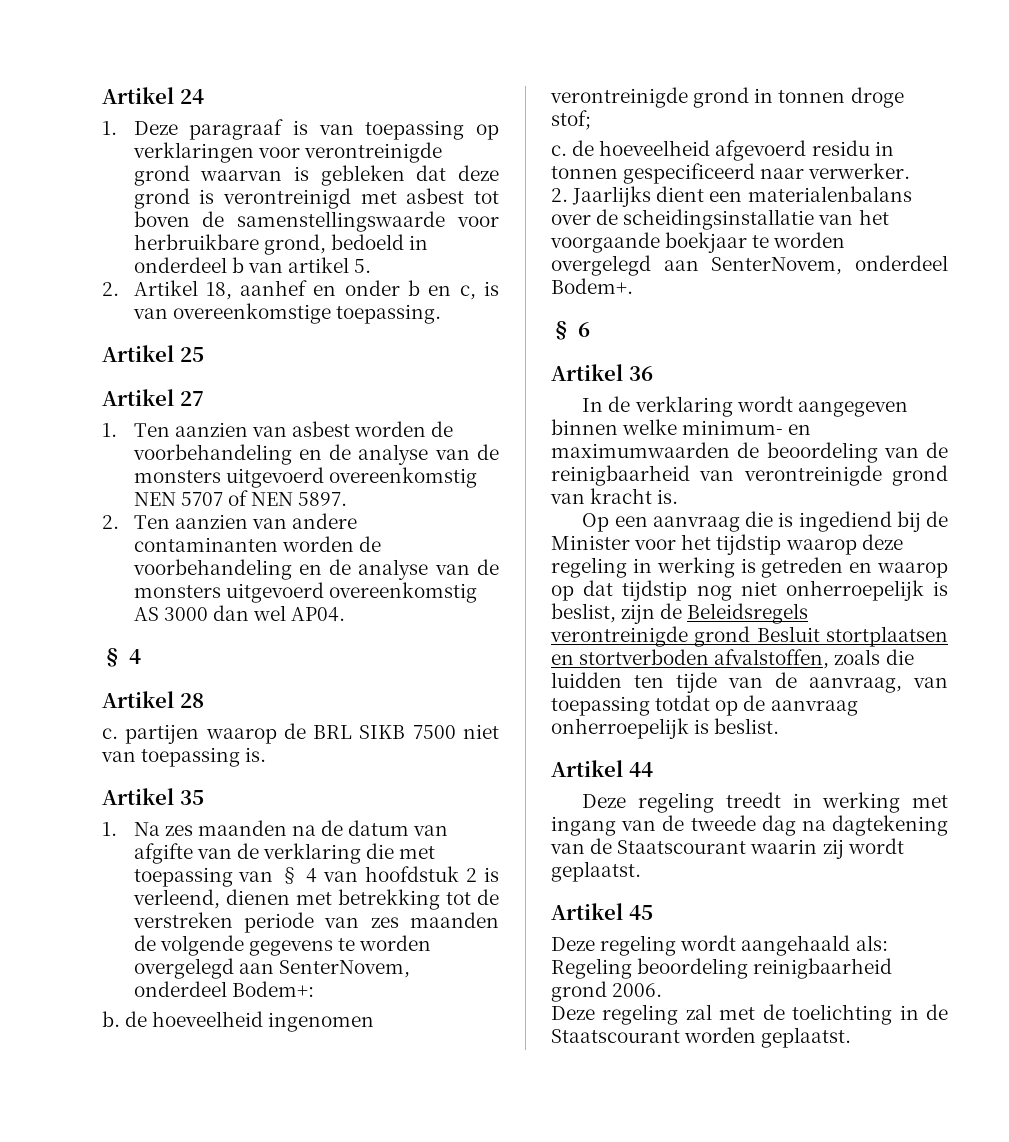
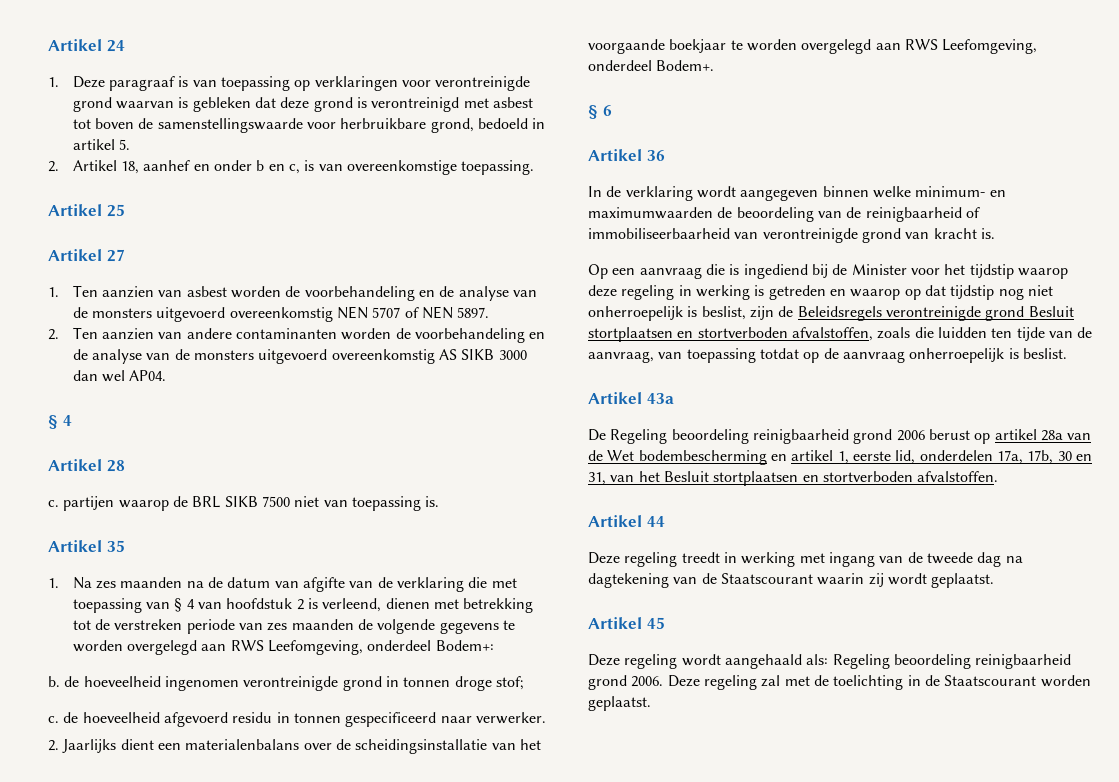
- 1. Deze paragraaf is van toepassing op verklaringen voor verontreinigde grond waarvan is gebleken dat deze grond is verontreinigd met asbest tot boven de samenstellingswaarde voor herbruikbare grond, bedoeld in onderdeel b van artikel 5.
+ 1. Deze paragraaf is van toepassing op verklaringen voor verontreinigde grond waarvan is gebleken dat deze grond is verontreinigd met asbest tot boven de samenstellingswaarde voor herbruikbare grond, bedoeld in artikel 5.
- 2. Ten aanzien van andere contaminanten worden de voorbehandeling en de analyse van de monsters uitgevoerd overeenkomstig AS 3000 dan wel AP04.
+ 2. Ten aanzien van andere contaminanten worden de voorbehandeling en de analyse van de monsters uitgevoerd overeenkomstig AS SIKB 3000 dan wel AP04.
- 1. Na zes maanden na de datum van afgifte van de verklaring die met toepassing van § 4 van hoofdstuk 2 is verleend, dienen met betrekking tot de verstreken periode van zes maanden de volgende gegevens te worden overgelegd aan SenterNovem, onderdeel Bodem+:
+ 1. Na zes maanden na de datum van afgifte van de verklaring die met toepassing van § 4 van hoofdstuk 2 is verleend, dienen met betrekking tot de verstreken periode van zes maanden de volgende gegevens te worden overgelegd aan RWS Leefomgeving, onderdeel Bodem+:
- 2. Jaarlijks dient een materialenbalans over de scheidingsinstallatie van het voorgaande boekjaar te worden overgelegd aan SenterNovem, onderdeel Bodem+.
+ 2. Jaarlijks dient een materialenbalans over de scheidingsinstallatie van het voorgaande boekjaar te worden overgelegd aan RWS Leefomgeving, onderdeel Bodem+.
- In de verklaring wordt aangegeven binnen welke minimum- en maximumwaarden de beoordeling van de reinigbaarheid van verontreinigde grond van kracht is.
+ In de verklaring wordt aangegeven binnen welke minimum- en maximumwaarden de beoordeling van de reinigbaarheid of immobiliseerbaarheid van verontreinigde grond van kracht is.
+ Artikel 43a
+ De Regeling beoordeling reinigbaarheid grond 2006 berust op artikel 28a van de Wet bodembescherming en artikel 1, eerste lid, onderdelen 17a, 17b, 30 en 31, van het Besluit stortplaatsen en stortverboden afvalstoffen.
- Deze regeling wordt aangehaald als: Regeling beoordeling reinigbaarheid grond 2006.
- Deze regeling zal met de toelichting in de Staatscourant worden geplaatst.
+ Deze regeling wordt aangehaald als: Regeling beoordeling reinigbaarheid grond 2006. Deze regeling zal met de toelichting in de Staatscourant worden geplaatst.

